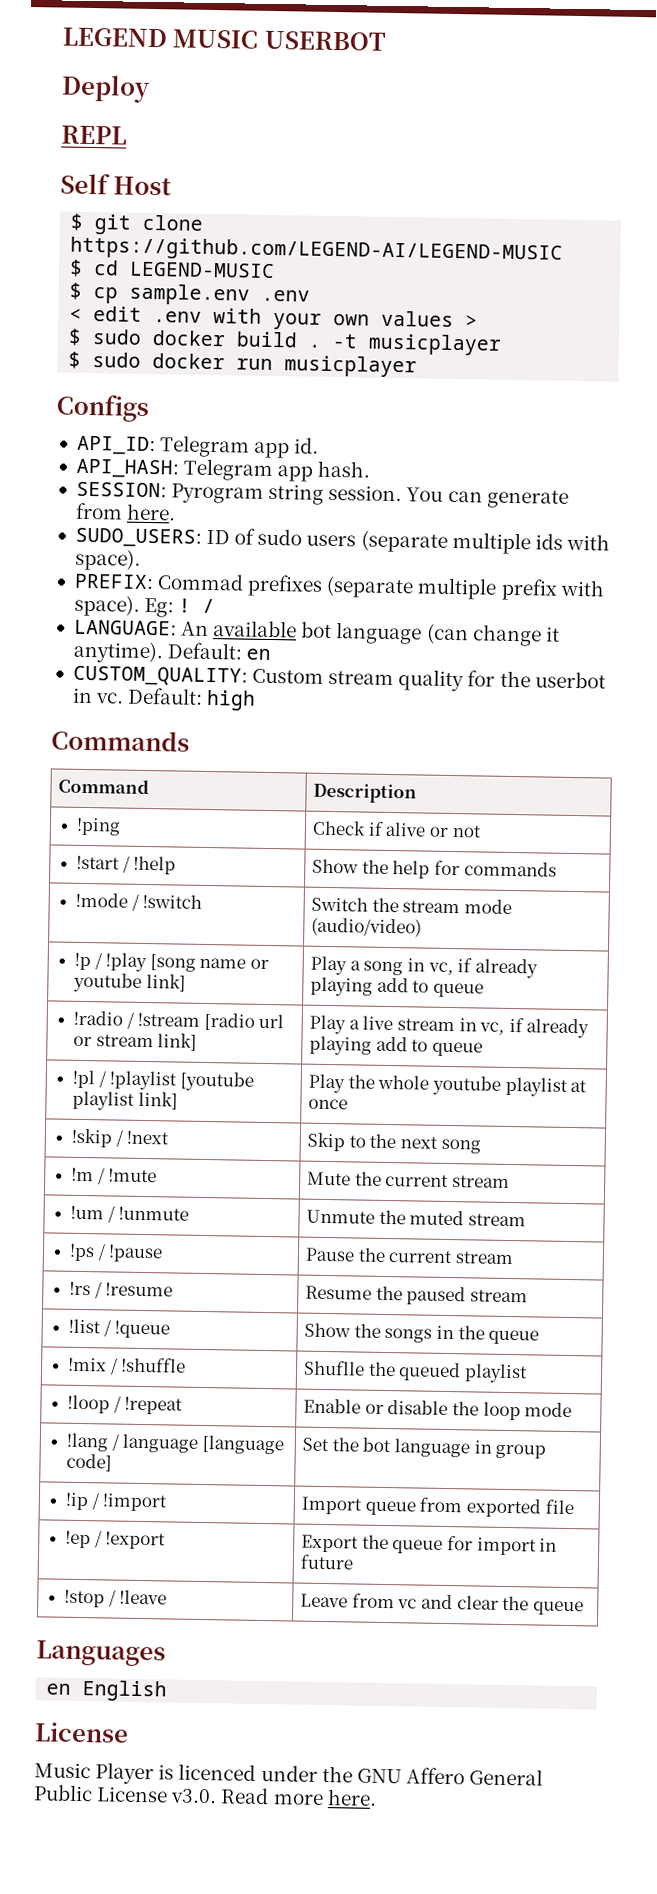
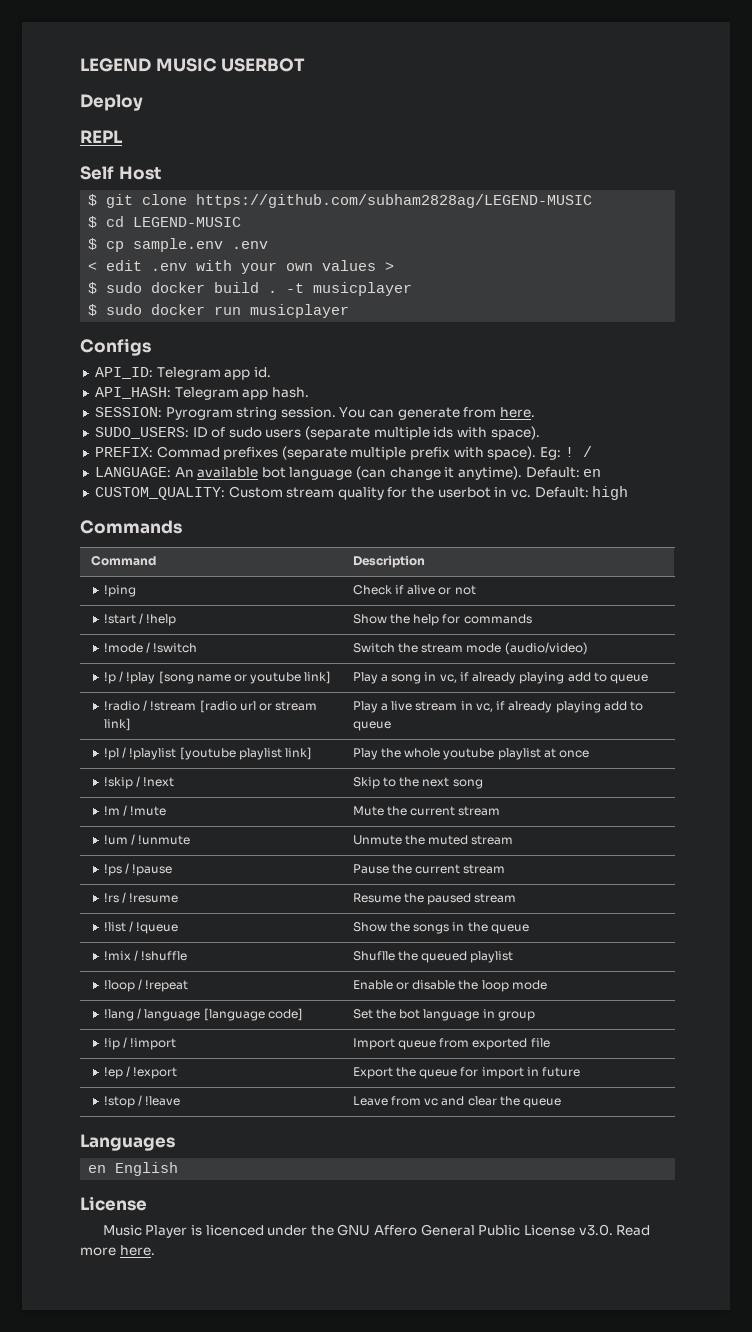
- $ git clone https://github.com/LEGEND-AI/LEGEND-MUSIC
+ $ git clone https://github.com/subham2828ag/LEGEND-MUSIC

